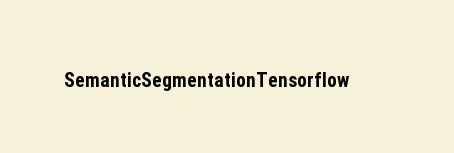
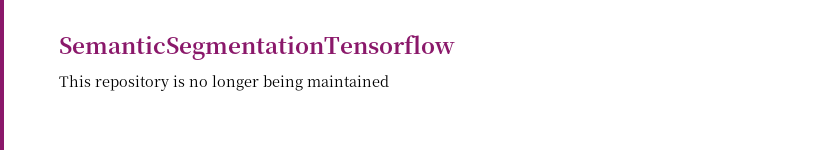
+ This repository is no longer being maintained

